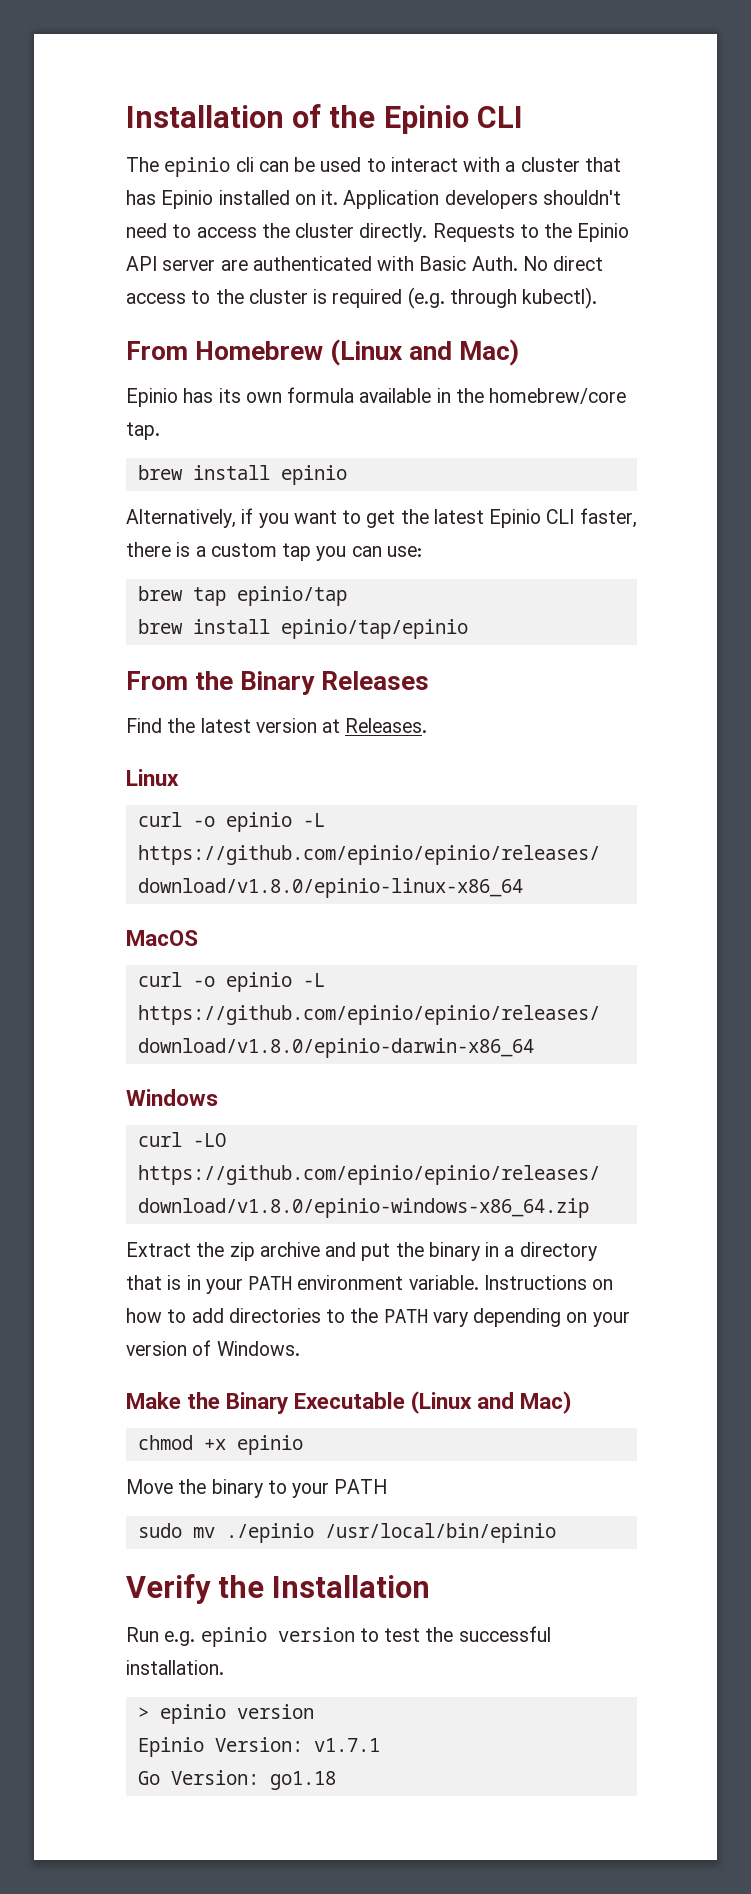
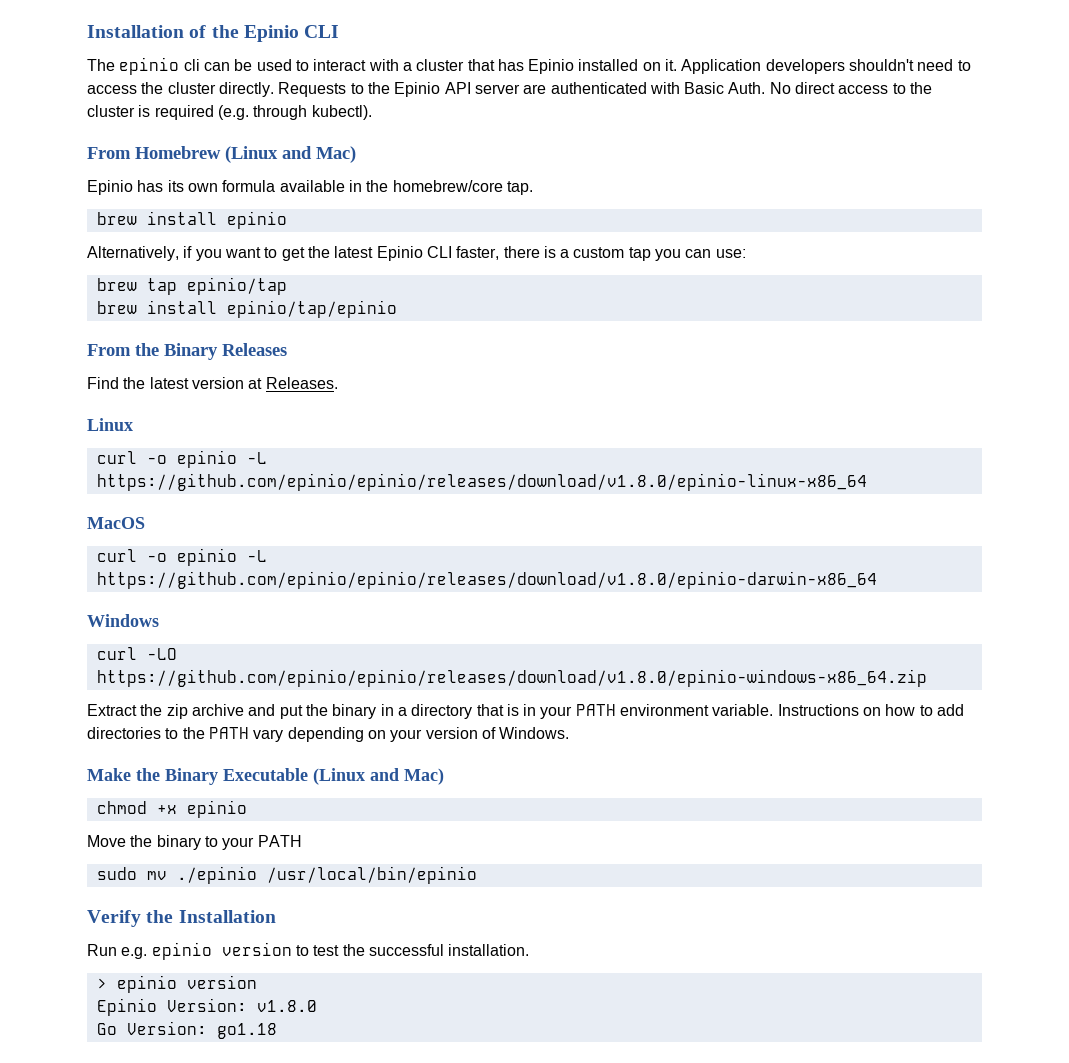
- Epinio Version: v1.7.1
+ Epinio Version: v1.8.0

